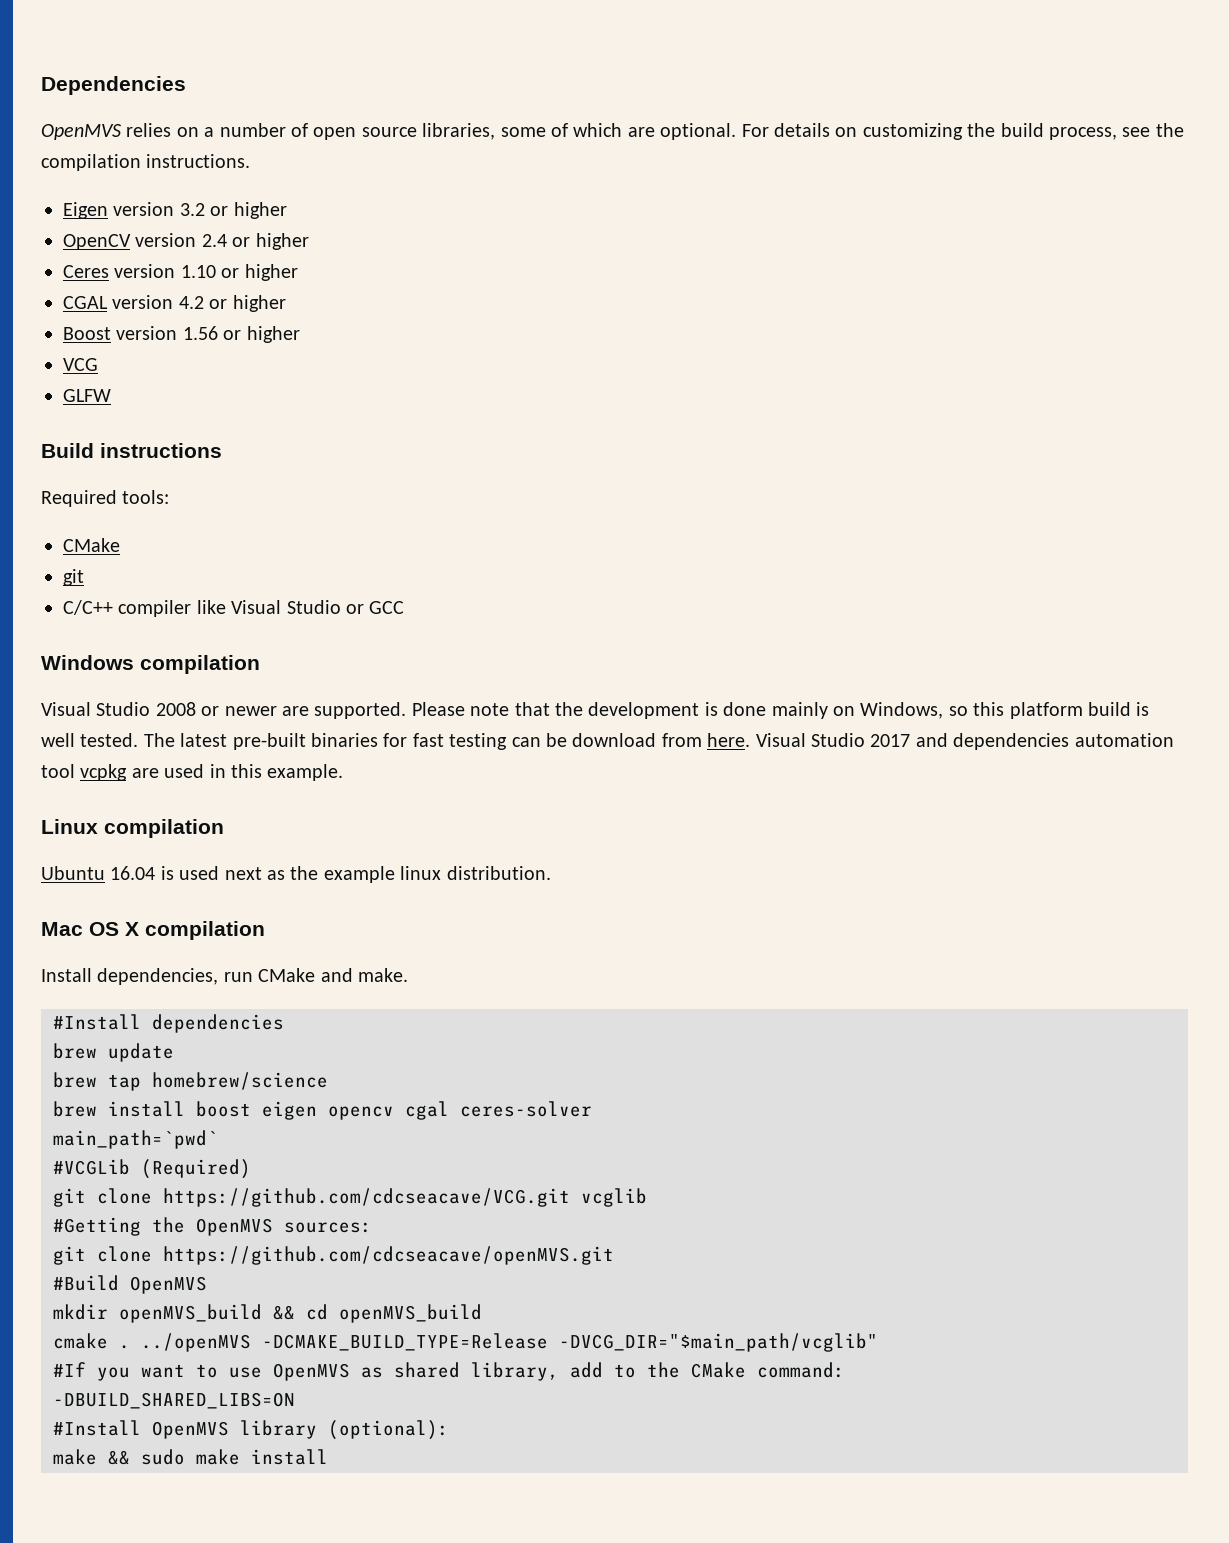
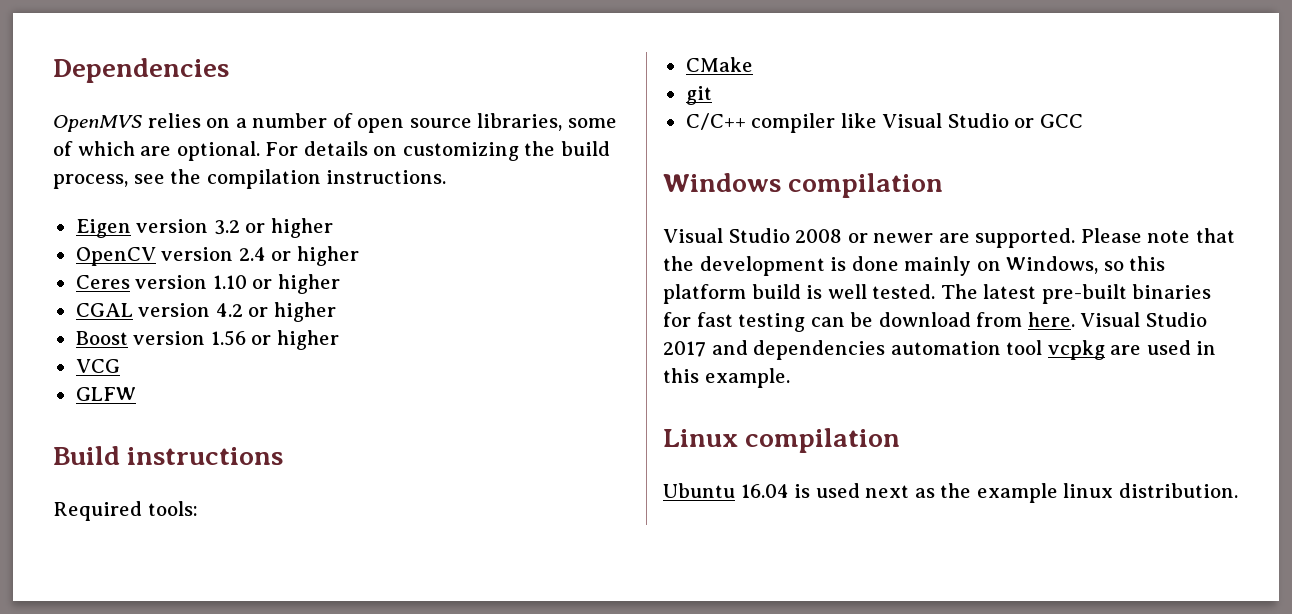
- Mac OS X compilation
- Install dependencies, run CMake and make.
- #Install dependencies
- brew update
- brew tap homebrew/science
- brew install boost eigen opencv cgal ceres-solver
- main_path=`pwd`
- #VCGLib (Required)
- git clone https://github.com/cdcseacave/VCG.git vcglib
- #Getting the OpenMVS sources:
- git clone https://github.com/cdcseacave/openMVS.git
- #Build OpenMVS
- mkdir openMVS_build && cd openMVS_build
- cmake . ../openMVS -DCMAKE_BUILD_TYPE=Release -DVCG_DIR="$main_path/vcglib"
- #If you want to use OpenMVS as shared library, add to the CMake command:
- -DBUILD_SHARED_LIBS=ON
- #Install OpenMVS library (optional):
- make && sudo make install

